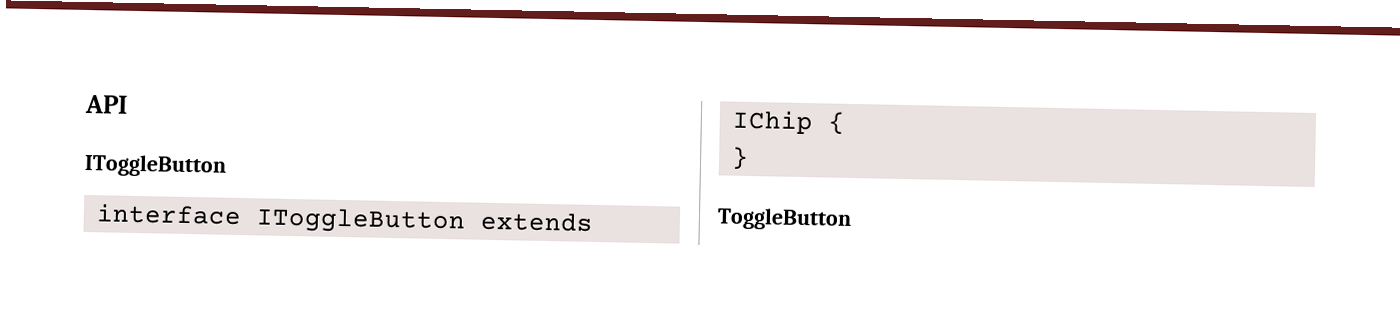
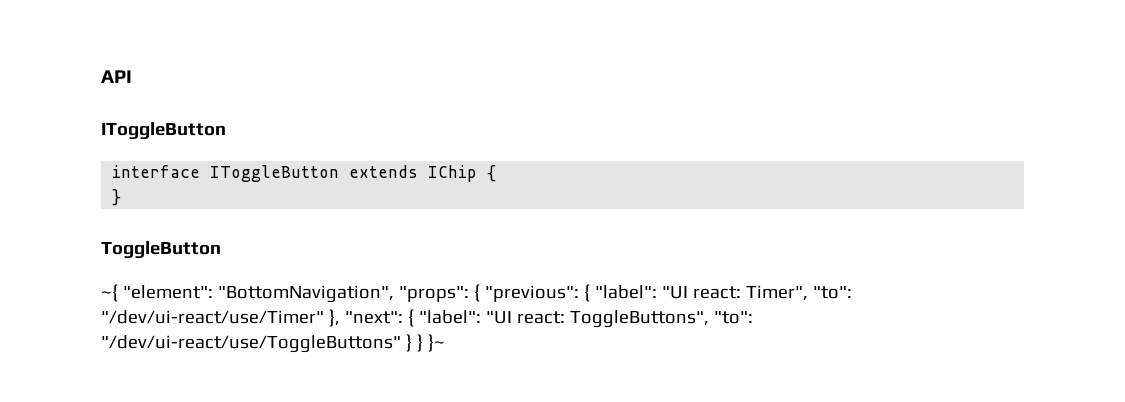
+ ~{ "element": "BottomNavigation", "props": { "previous": { "label": "UI react: Timer", "to": "/dev/ui-react/use/Timer" }, "next": { "label": "UI react: ToggleButtons", "to": "/dev/ui-react/use/ToggleButtons" } } }~

